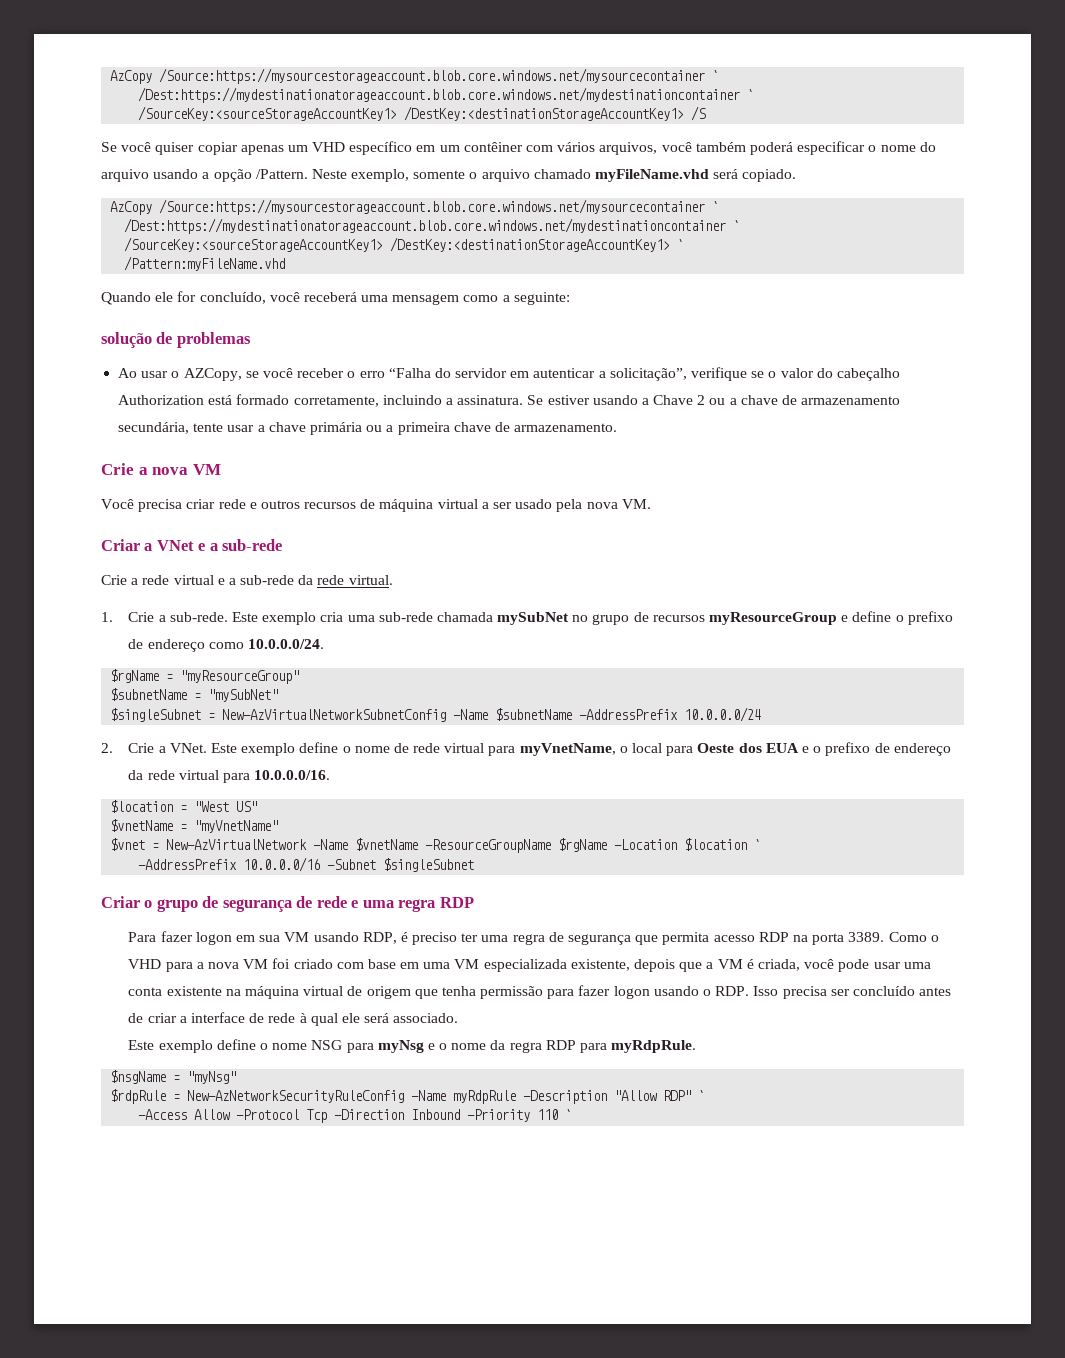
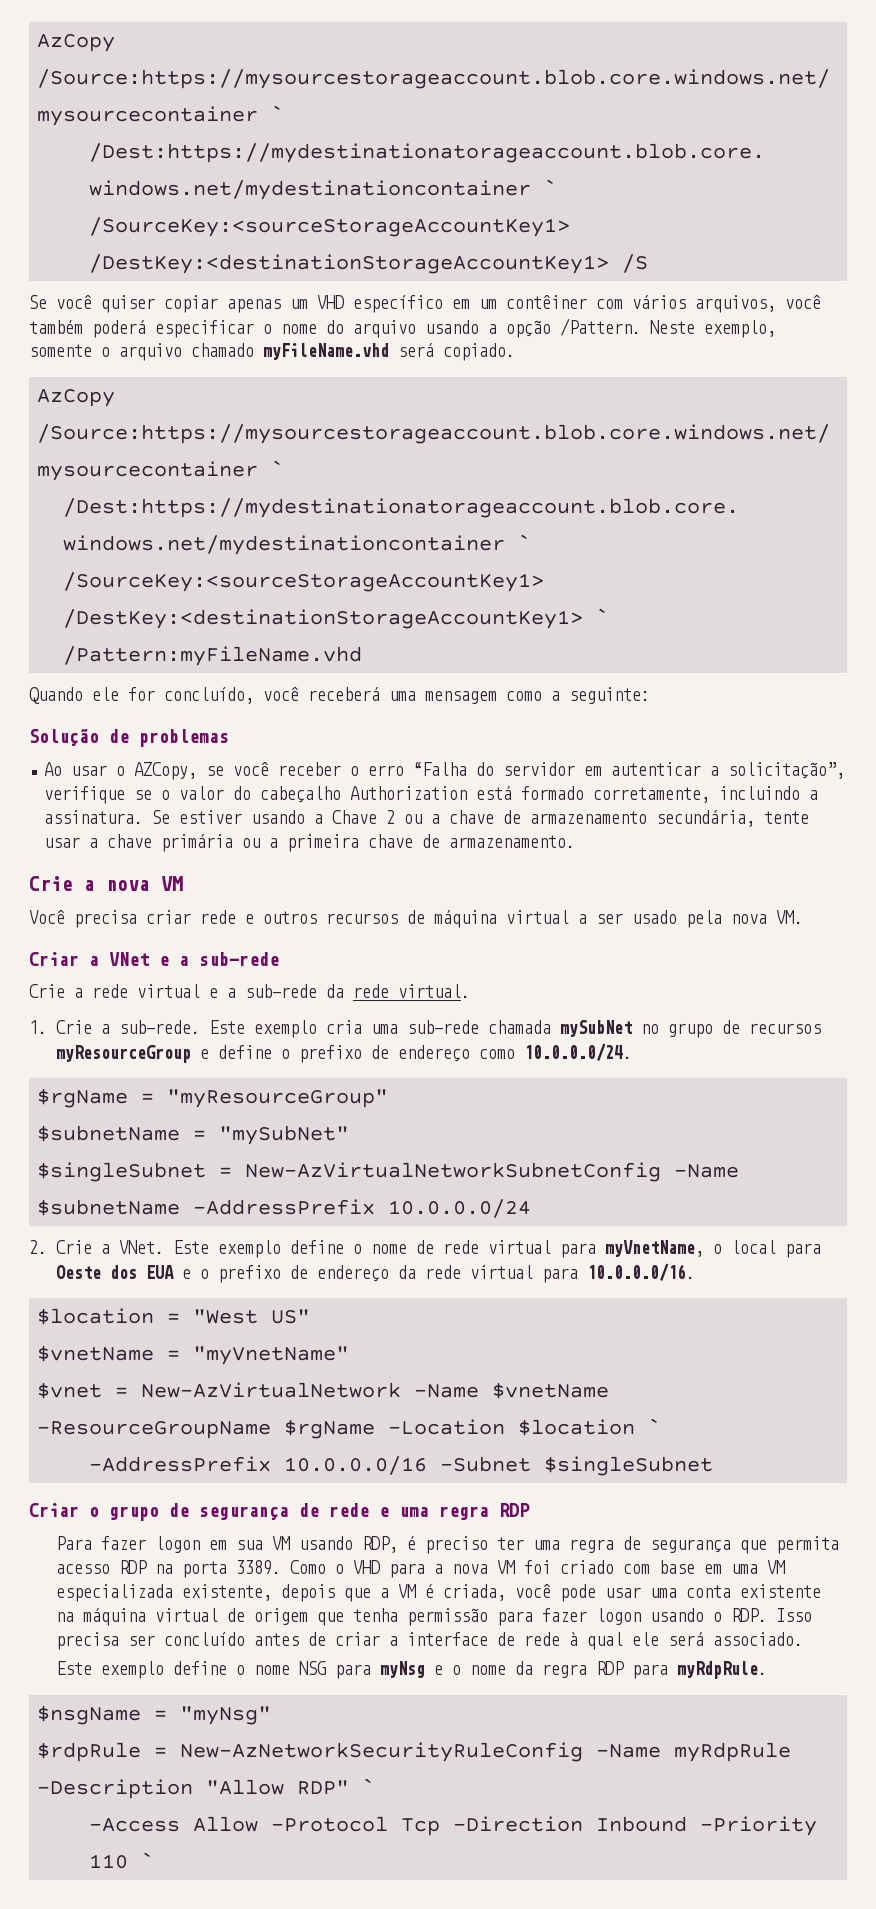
- solução de problemas
+ Solução de problemas

